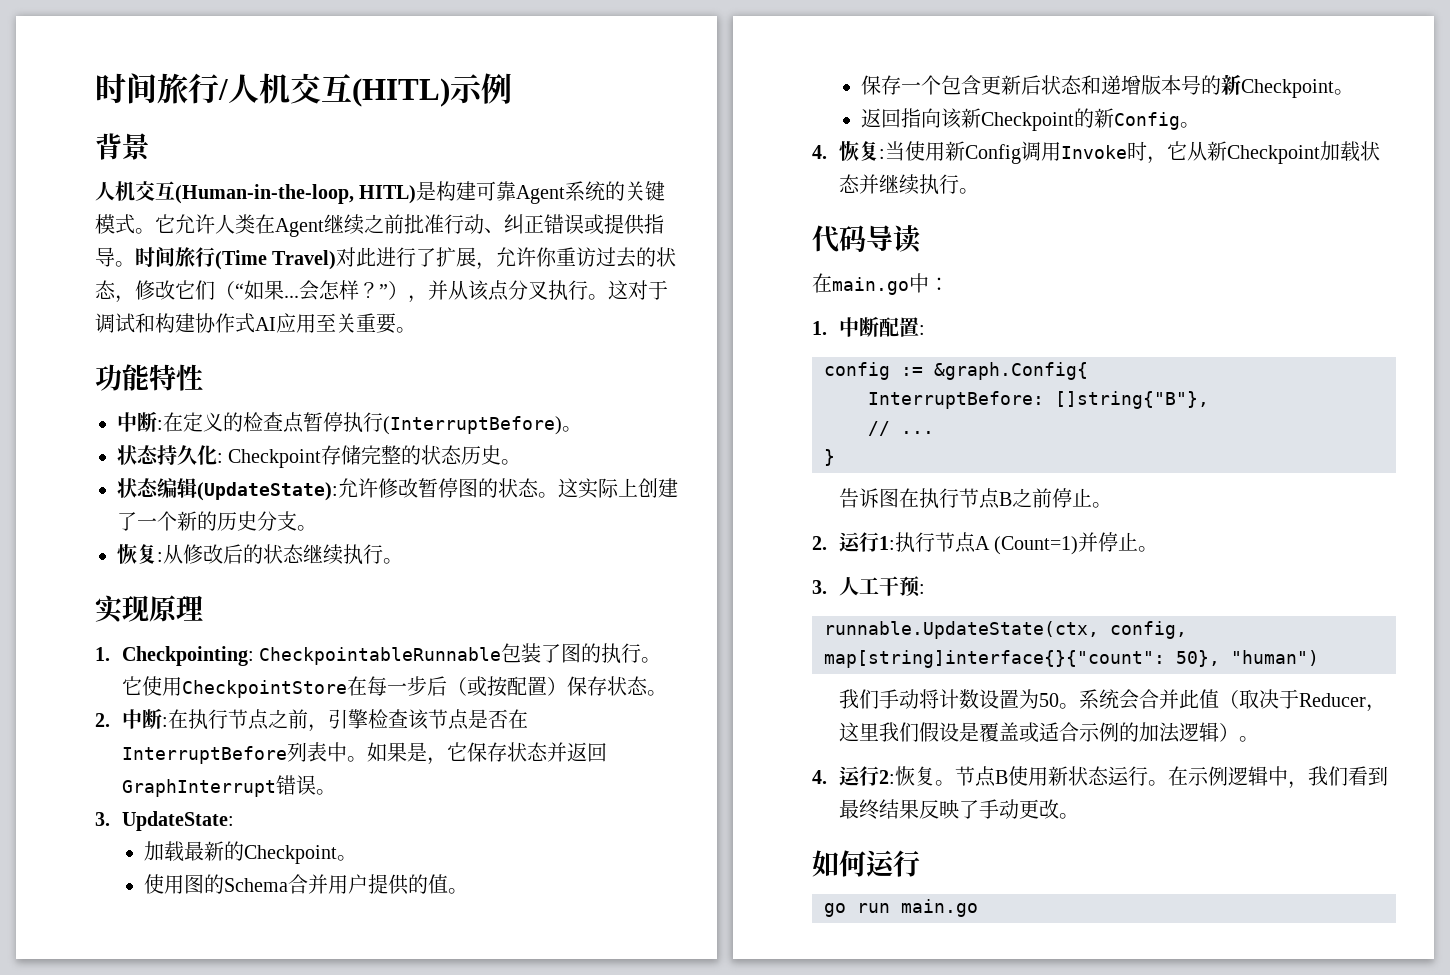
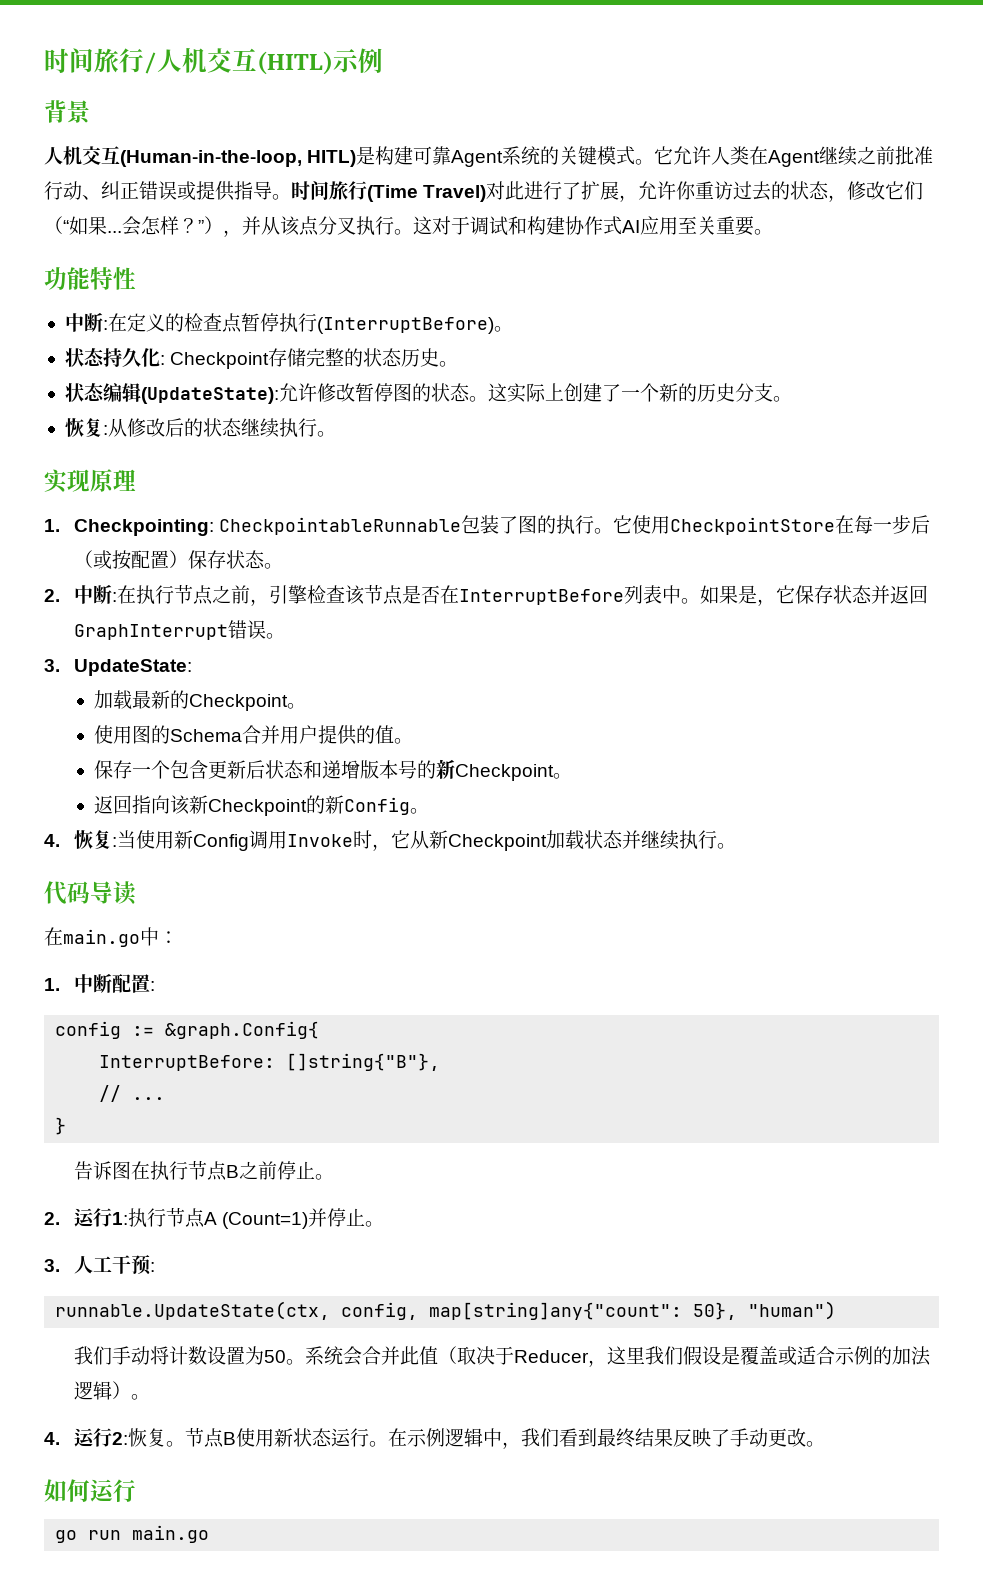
- runnable.UpdateState(ctx, config, map[string]interface{}{"count": 50}, "human")
+ runnable.UpdateState(ctx, config, map[string]any{"count": 50}, "human")

